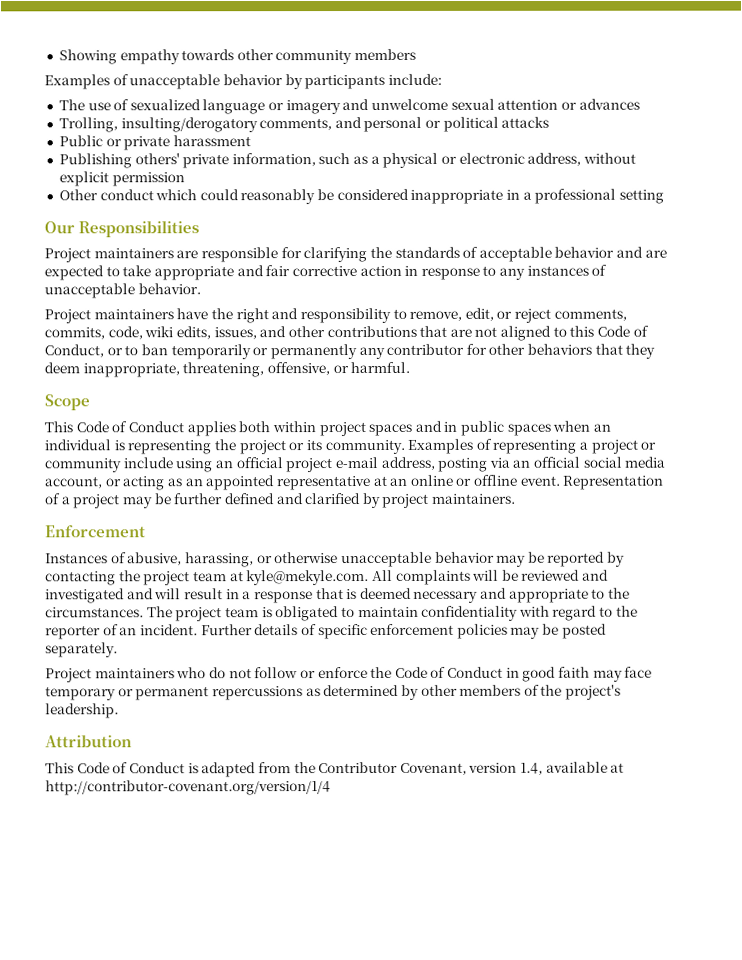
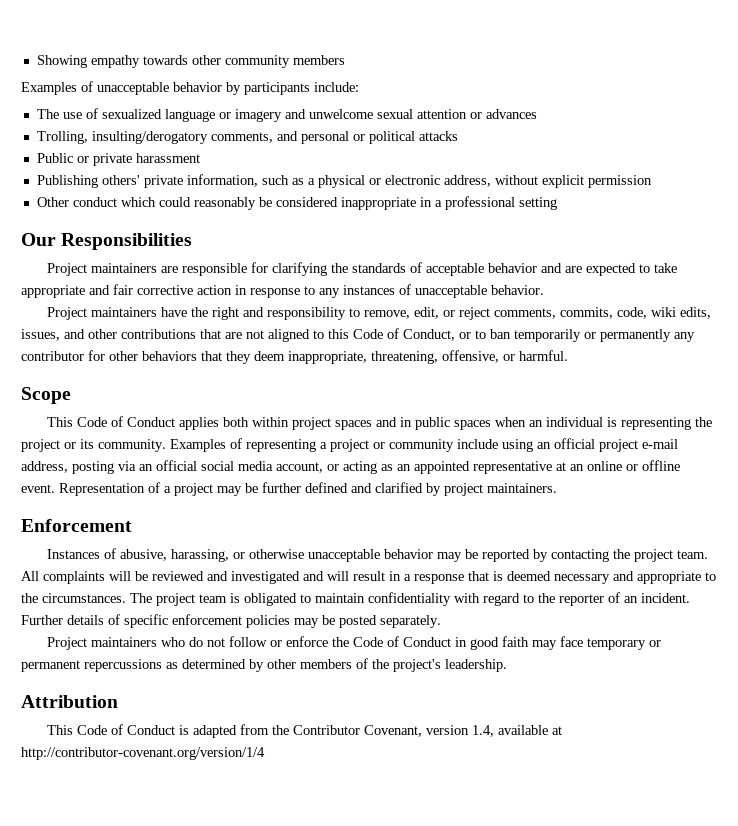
- Instances of abusive, harassing, or otherwise unacceptable behavior may be reported by contacting the project team at kyle@mekyle.com. All complaints will be reviewed and investigated and will result in a response that is deemed necessary and appropriate to the circumstances.
+ Instances of abusive, harassing, or otherwise unacceptable behavior may be reported by contacting the project team. All complaints will be reviewed and investigated and will result in a response that is deemed necessary and appropriate to the circumstances.

